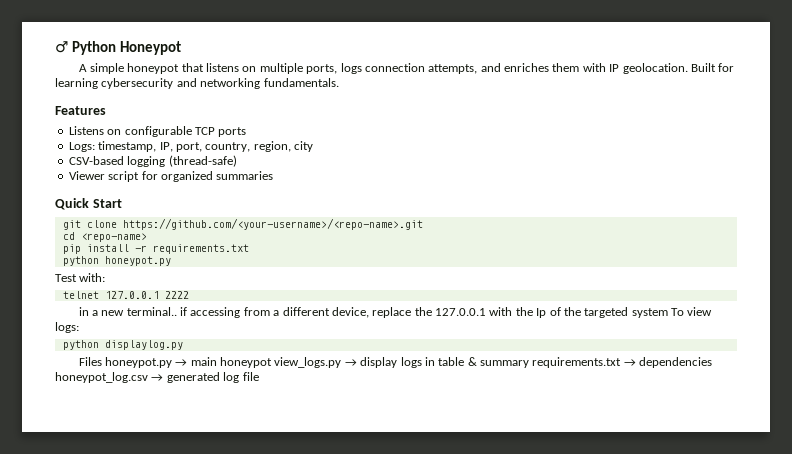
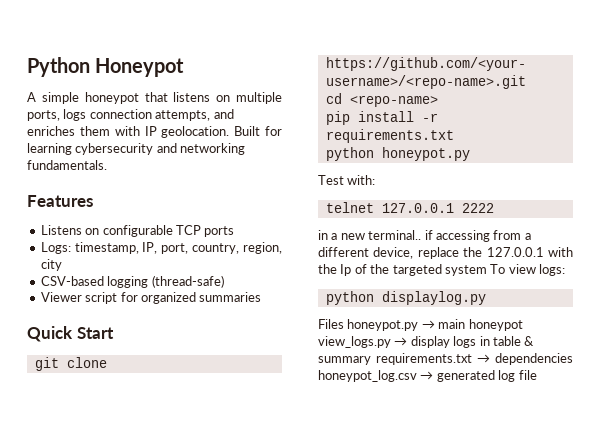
- ♂ Python Honeypot
+ Python Honeypot

